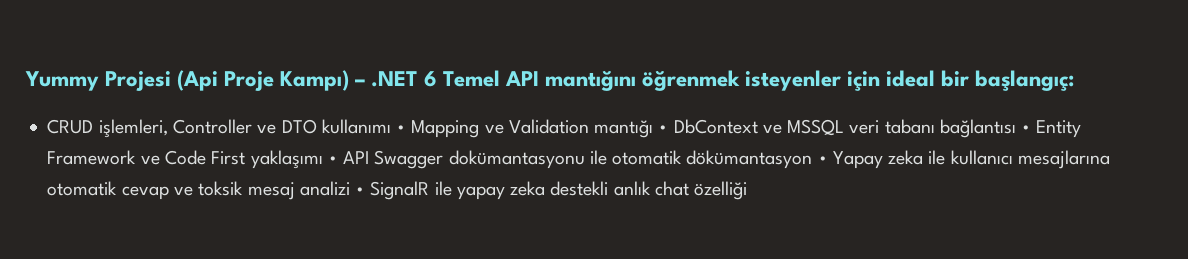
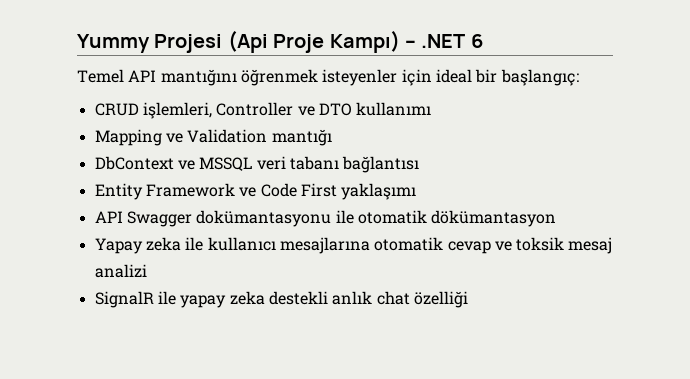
- Yummy Projesi (Api Proje Kampı) – .NET 6 Temel API mantığını öğrenmek isteyenler için ideal bir başlangıç:
+ Yummy Projesi (Api Proje Kampı) – .NET 6
+ Temel API mantığını öğrenmek isteyenler için ideal bir başlangıç:
- CRUD işlemleri, Controller ve DTO kullanımı • Mapping ve Validation mantığı • DbContext ve MSSQL veri tabanı bağlantısı • Entity Framework ve Code First yaklaşımı • API Swagger dokümantasyonu ile otomatik dökümantasyon • Yapay zeka ile kullanıcı mesajlarına otomatik cevap ve toksik mesaj analizi • SignalR ile yapay zeka destekli anlık chat özelliği
+ CRUD işlemleri, Controller ve DTO kullanımı
+ Mapping ve Validation mantığı
+ DbContext ve MSSQL veri tabanı bağlantısı
+ Entity Framework ve Code First yaklaşımı
+ API Swagger dokümantasyonu ile otomatik dökümantasyon
+ Yapay zeka ile kullanıcı mesajlarına otomatik cevap ve toksik mesaj analizi
+ SignalR ile yapay zeka destekli anlık chat özelliği

